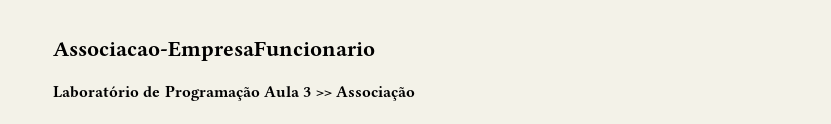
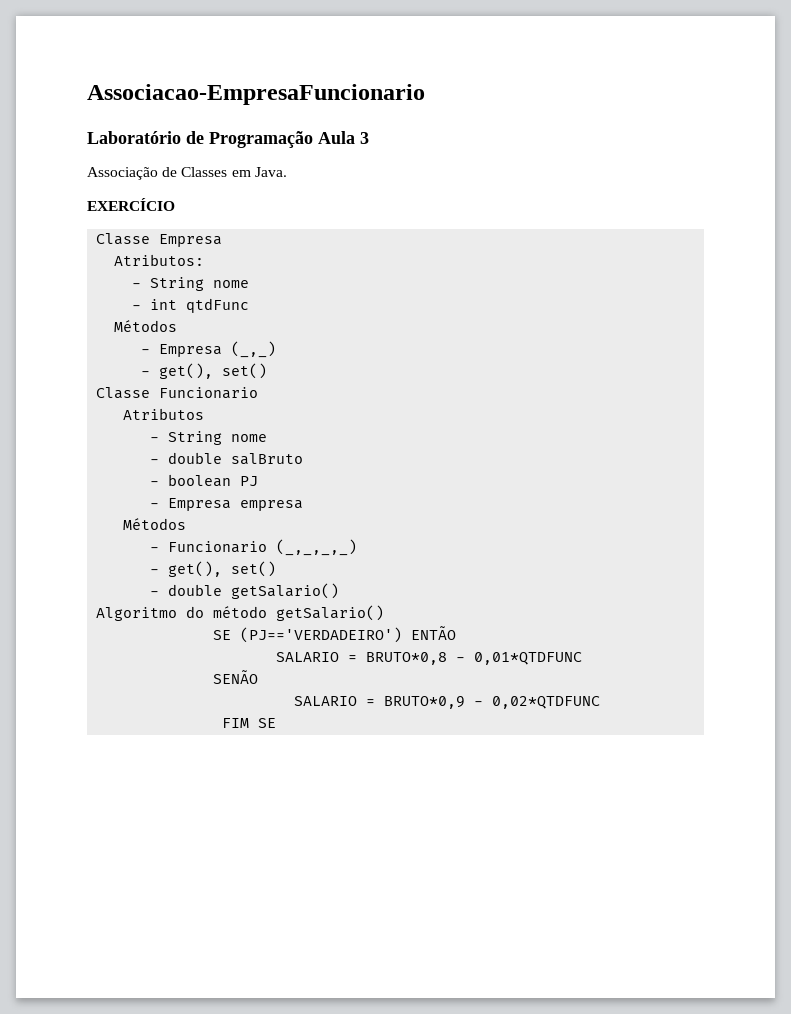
- Laboratório de Programação Aula 3 >> Associação
+ Laboratório de Programação Aula 3
+ Associação de Classes em Java.
+ EXERCÍCIO
+ Classe Empresa
+ Atributos:
+ - String nome
+ - int qtdFunc
+ Métodos
+ - Empresa (_,_)
+ - get(), set()
+ Classe Funcionario
+ Atributos
+ - String nome
+ - double salBruto
+ - boolean PJ
+ - Empresa empresa
+ Métodos
+ - Funcionario (_,_,_,_)
+ - get(), set()
+ - double getSalario()
+ Algoritmo do método getSalario()
+ SE (PJ=='VERDADEIRO') ENTÃO
+ SALARIO = BRUTO*0,8 - 0,01*QTDFUNC
+ SENÃO
+ SALARIO = BRUTO*0,9 - 0,02*QTDFUNC
+ FIM SE

